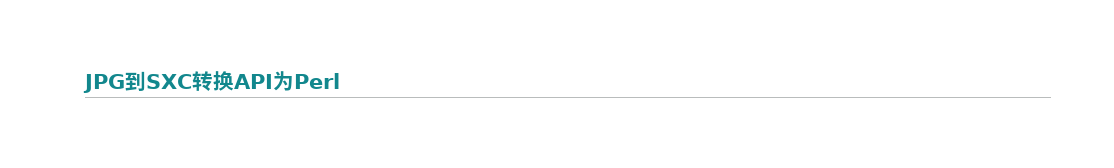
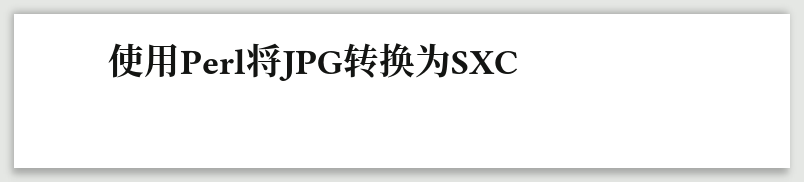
- JPG到SXC转换API为Perl
+ 使用Perl将JPG转换为SXC

